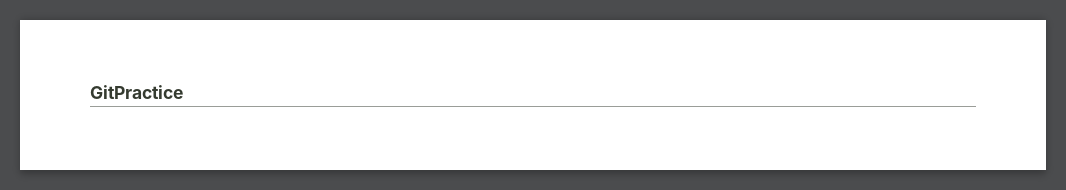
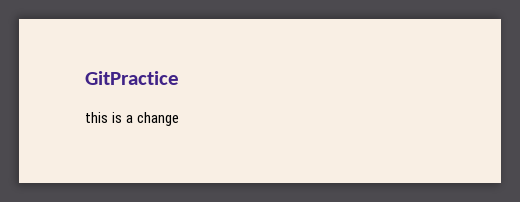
+ this is a change

